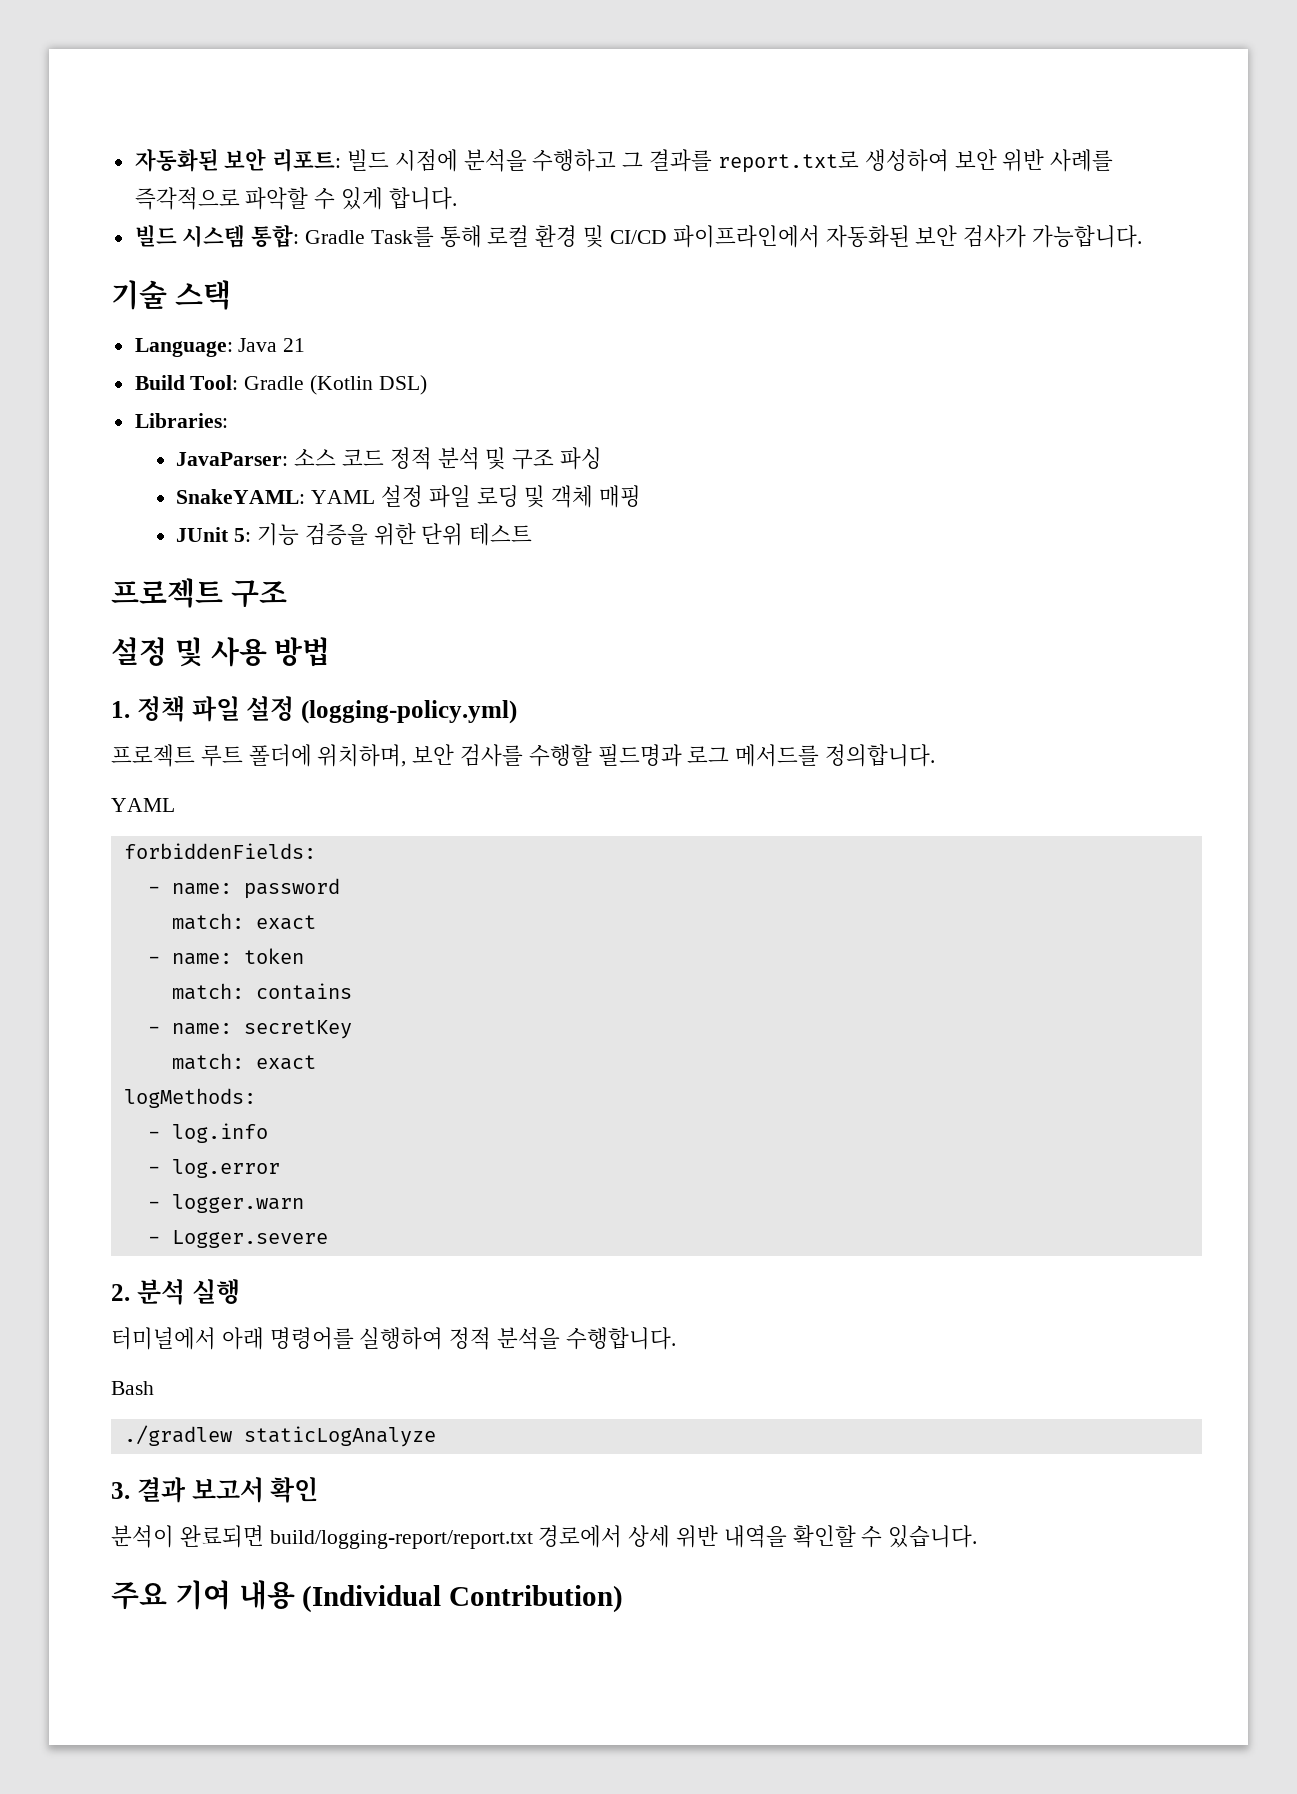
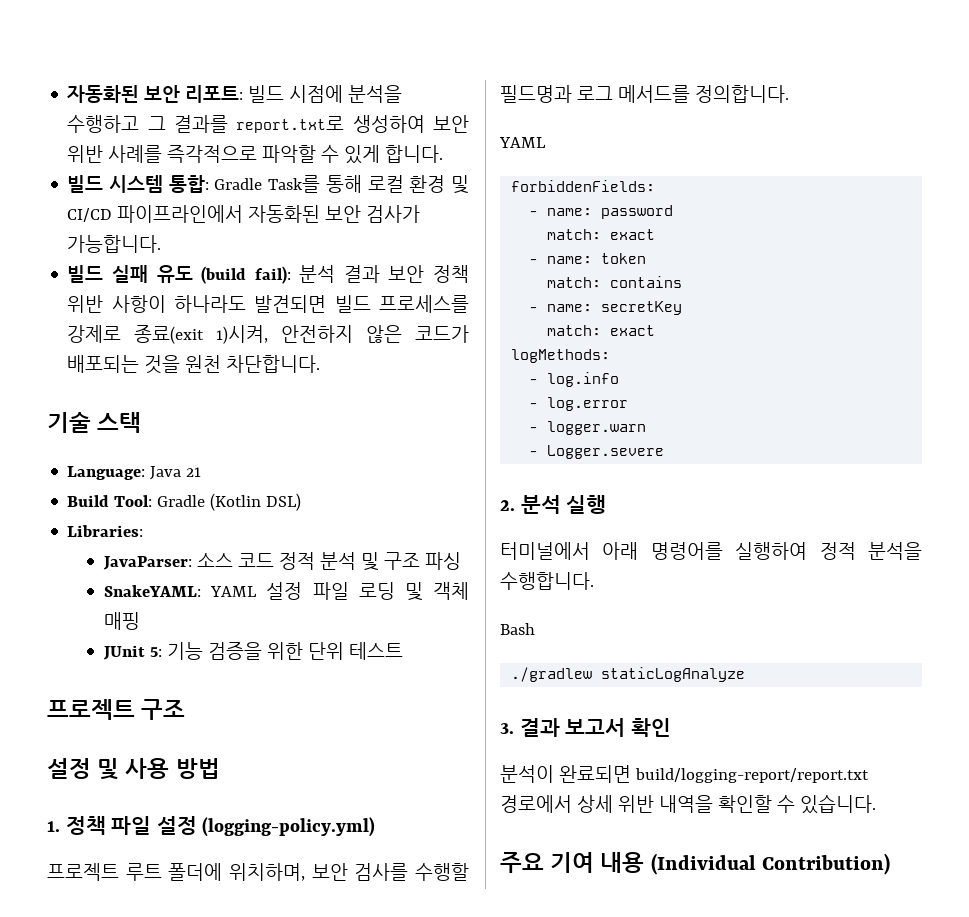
+ 빌드 실패 유도 (build fail): 분석 결과 보안 정책 위반 사항이 하나라도 발견되면 빌드 프로세스를 강제로 종료(exit 1)시켜, 안전하지 않은 코드가 배포되는 것을 원천 차단합니다.

